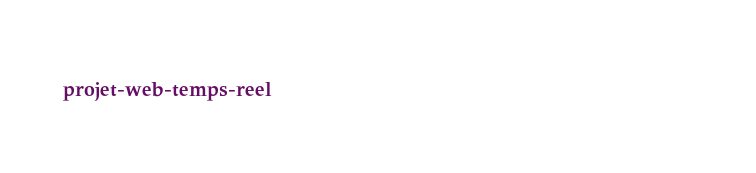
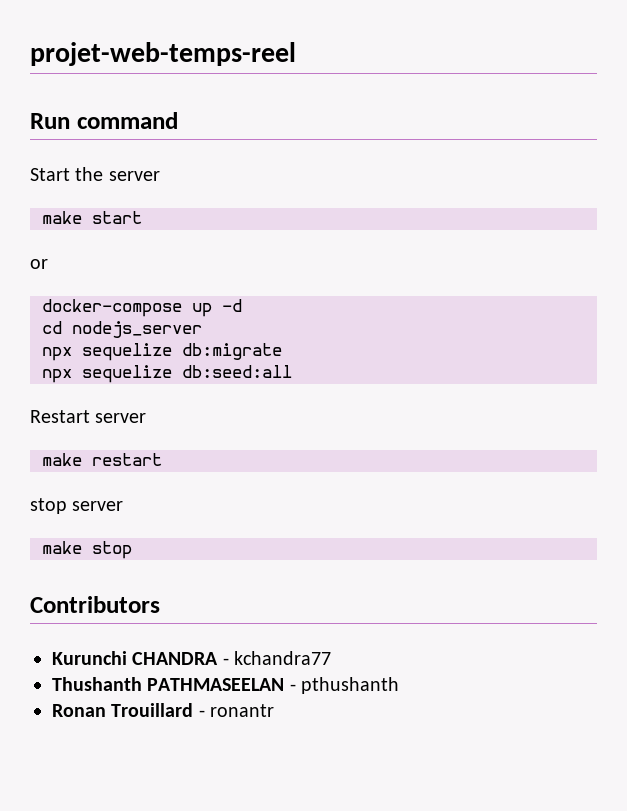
+ Run command
+ Start the server
+ make start
+ or
+ docker-compose up -d
+ cd nodejs_server
+ npx sequelize db:migrate
+ npx sequelize db:seed:all
+ Restart server
+ make restart
+ stop server
+ make stop
+ Contributors
+ Kurunchi CHANDRA - kchandra77
+ Thushanth PATHMASEELAN - pthushanth
+ Ronan Trouillard - ronantr

